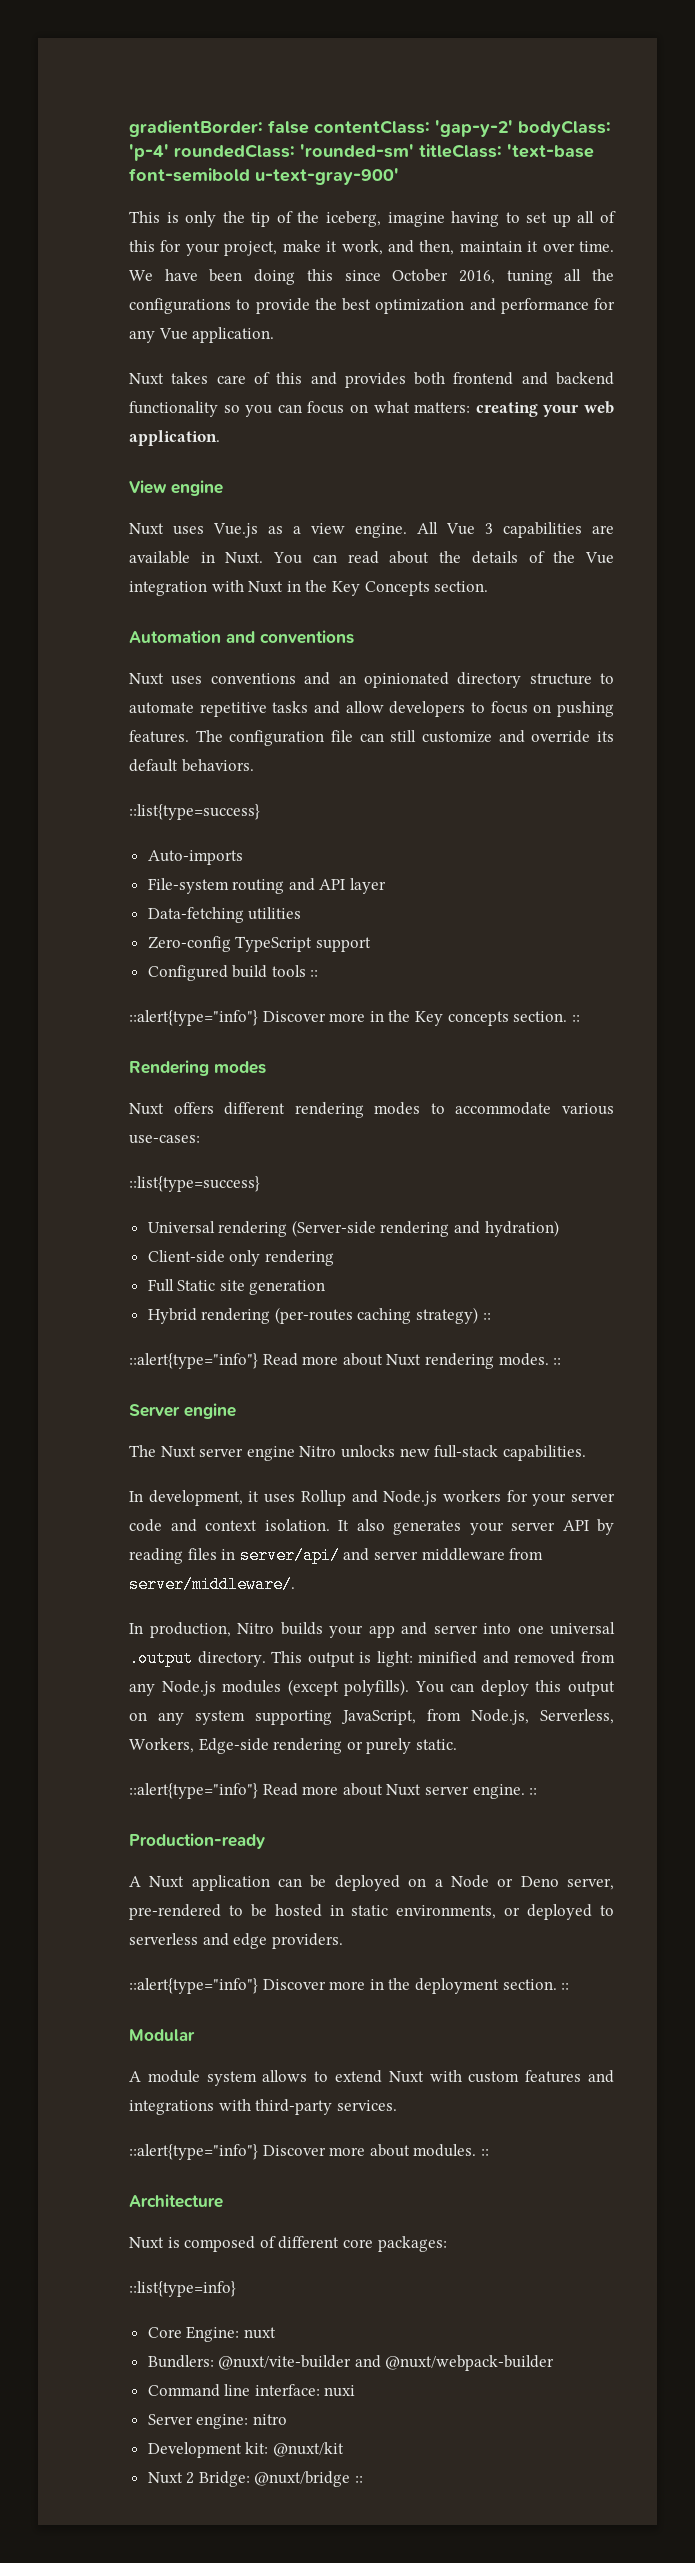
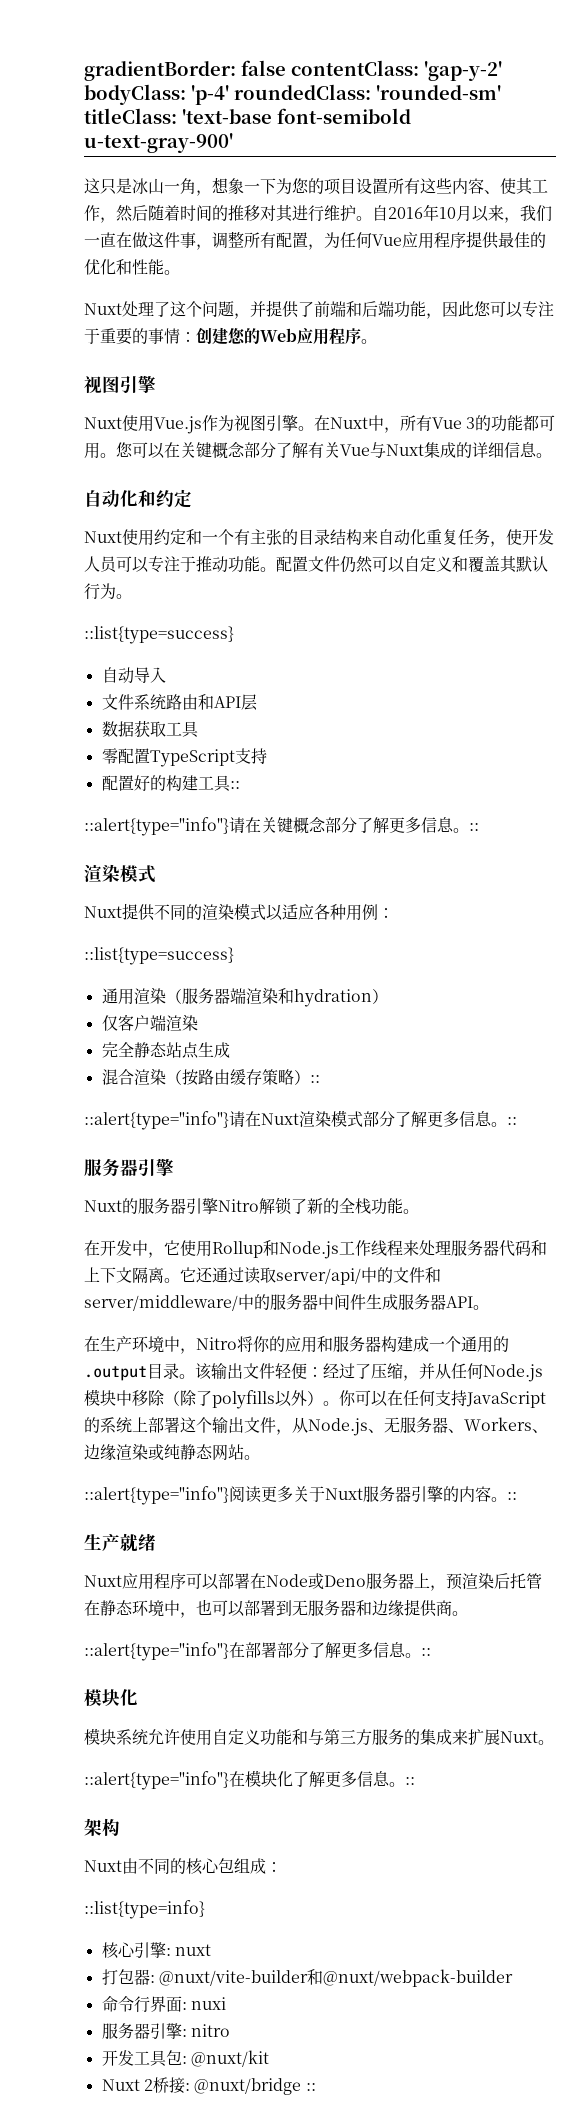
- This is only the tip of the iceberg, imagine having to set up all of this for your project, make it work, and then, maintain it over time. We have been doing this since October 2016, tuning all the configurations to provide the best optimization and performance for any Vue application.
- Nuxt takes care of this and provides both frontend and backend functionality so you can focus on what matters: creating your web application.
- View engine
- Nuxt uses Vue.js as a view engine. All Vue 3 capabilities are available in Nuxt. You can read about the details of the Vue integration with Nuxt in the Key Concepts section.
- Automation and conventions
- Nuxt uses conventions and an opinionated directory structure to automate repetitive tasks and allow developers to focus on pushing features. The configuration file can still customize and override its default behaviors.
+ 这只是冰山一角，想象一下为您的项目设置所有这些内容、使其工作，然后随着时间的推移对其进行维护。自2016年10月以来，我们一直在做这件事，调整所有配置，为任何Vue应用程序提供最佳的优化和性能。
+ Nuxt处理了这个问题，并提供了前端和后端功能，因此您可以专注于重要的事情：创建您的Web应用程序。
+ 视图引擎
+ Nuxt使用Vue.js作为视图引擎。在Nuxt中，所有Vue 3的功能都可用。您可以在关键概念部分了解有关Vue与Nuxt集成的详细信息。
+ 自动化和约定
+ Nuxt使用约定和一个有主张的目录结构来自动化重复任务，使开发人员可以专注于推动功能。配置文件仍然可以自定义和覆盖其默认行为。
  ::list{type=success}
- Auto-imports
- File-system routing and API layer
- Data-fetching utilities
- Zero-config TypeScript support
- Configured build tools ::
- ::alert{type="info"} Discover more in the Key concepts section. ::
- Rendering modes
- Nuxt offers different rendering modes to accommodate various use-cases:
+ 自动导入
+ 文件系统路由和API层
+ 数据获取工具
+ 零配置TypeScript支持
+ 配置好的构建工具::
+ ::alert{type="info"}请在关键概念部分了解更多信息。::
+ 渲染模式
+ Nuxt提供不同的渲染模式以适应各种用例：
  ::list{type=success}
- Universal rendering (Server-side rendering and hydration)
- Client-side only rendering
- Full Static site generation
- Hybrid rendering (per-routes caching strategy) ::
- ::alert{type="info"} Read more about Nuxt rendering modes. ::
- Server engine
- The Nuxt server engine Nitro unlocks new full-stack capabilities.
- In development, it uses Rollup and Node.js workers for your server code and context isolation. It also generates your server API by reading files in server/api/ and server middleware from server/middleware/.
- In production, Nitro builds your app and server into one universal .output directory. This output is light: minified and removed from any Node.js modules (except polyfills). You can deploy this output on any system supporting JavaScript, from Node.js, Serverless, Workers, Edge-side rendering or purely static.
- ::alert{type="info"} Read more about Nuxt server engine. ::
- Production-ready
- A Nuxt application can be deployed on a Node or Deno server, pre-rendered to be hosted in static environments, or deployed to serverless and edge providers.
- ::alert{type="info"} Discover more in the deployment section. ::
- Modular
- A module system allows to extend Nuxt with custom features and integrations with third-party services.
- ::alert{type="info"} Discover more about modules. ::
- Architecture
- Nuxt is composed of different core packages:
+ 通用渲染（服务器端渲染和hydration）
+ 仅客户端渲染
+ 完全静态站点生成
+ 混合渲染（按路由缓存策略）::
+ ::alert{type="info"}请在Nuxt渲染模式部分了解更多信息。::
+ 服务器引擎
+ Nuxt的服务器引擎Nitro解锁了新的全栈功能。
+ 在开发中，它使用Rollup和Node.js工作线程来处理服务器代码和上下文隔离。它还通过读取server/api/中的文件和server/middleware/中的服务器中间件生成服务器API。
+ 在生产环境中，Nitro将你的应用和服务器构建成一个通用的.output目录。该输出文件轻便：经过了压缩，并从任何Node.js模块中移除（除了polyfills以外）。你可以在任何支持JavaScript的系统上部署这个输出文件，从Node.js、无服务器、Workers、边缘渲染或纯静态网站。
+ ::alert{type="info"}阅读更多关于Nuxt服务器引擎的内容。::
+ 生产就绪
+ Nuxt应用程序可以部署在Node或Deno服务器上，预渲染后托管在静态环境中，也可以部署到无服务器和边缘提供商。
+ ::alert{type="info"}在部署部分了解更多信息。::
+ 模块化
+ 模块系统允许使用自定义功能和与第三方服务的集成来扩展Nuxt。
+ ::alert{type="info"}在模块化了解更多信息。::
+ 架构
+ Nuxt由不同的核心包组成：
  ::list{type=info}
- Core Engine: nuxt
- Bundlers: @nuxt/vite-builder and @nuxt/webpack-builder
- Command line interface: nuxi
- Server engine: nitro
- Development kit: @nuxt/kit
+ 核心引擎: nuxt
+ 打包器: @nuxt/vite-builder和@nuxt/webpack-builder
+ 命令行界面: nuxi
+ 服务器引擎: nitro
+ 开发工具包: @nuxt/kit
- Nuxt 2 Bridge: @nuxt/bridge ::
+ Nuxt 2桥接: @nuxt/bridge ::

